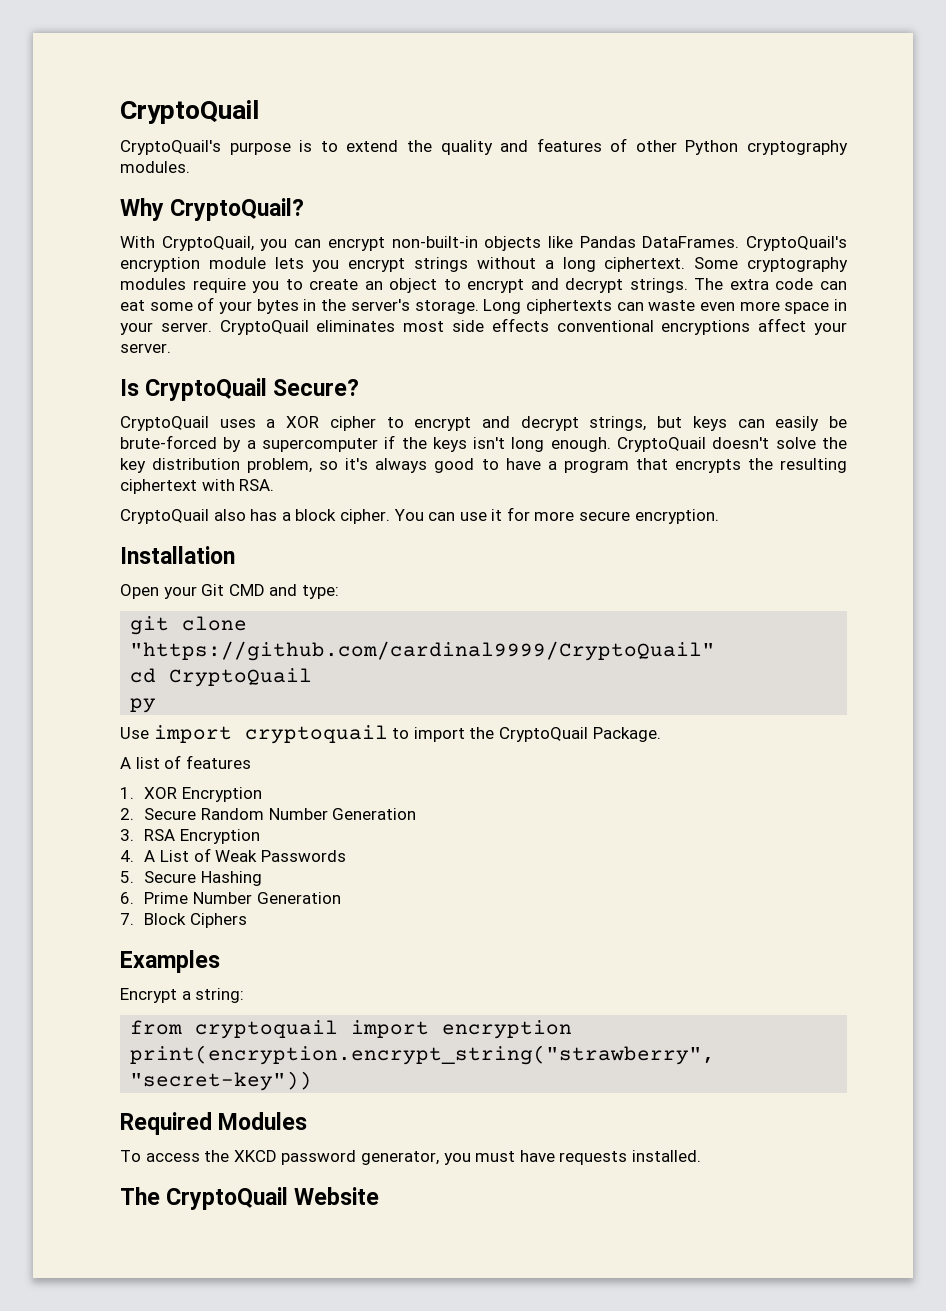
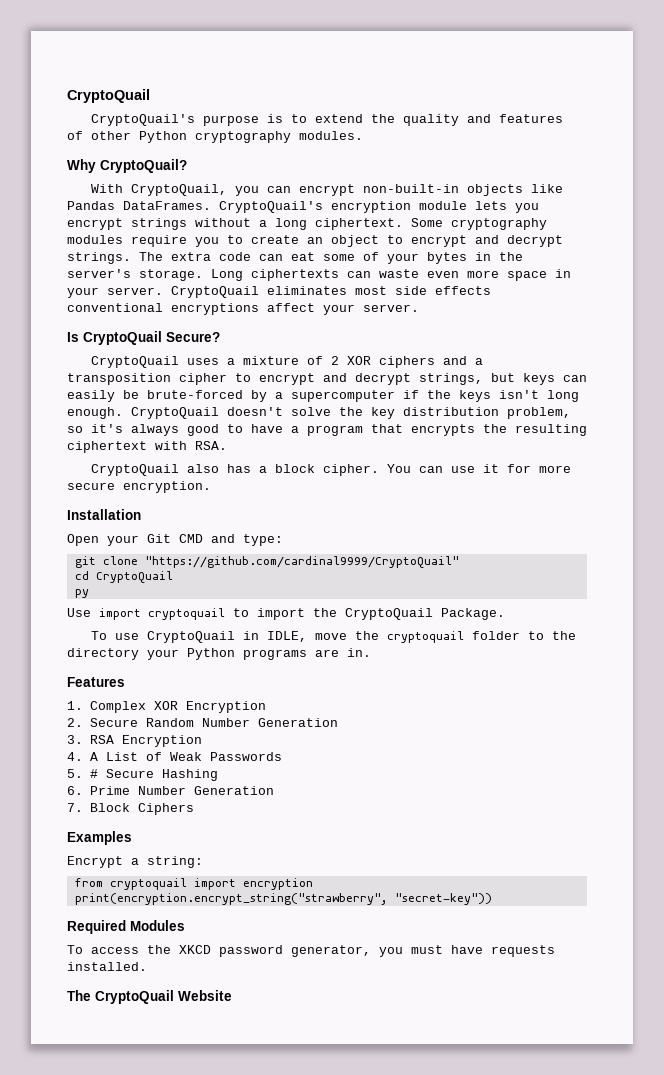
- CryptoQuail uses a XOR cipher to encrypt and decrypt strings, but keys can easily be brute-forced by a supercomputer if the keys isn't long enough.
+ CryptoQuail uses a mixture of 2 XOR ciphers and a transposition cipher to encrypt and decrypt strings, but keys can easily be brute-forced by a supercomputer if the keys isn't long enough.
- A list of features
+ To use CryptoQuail in IDLE, move the cryptoquail folder to the directory your Python programs are in.
+ Features
- 1. XOR Encryption
+ 1. Complex XOR Encryption
- 5. Secure Hashing
+ 5. # Secure Hashing

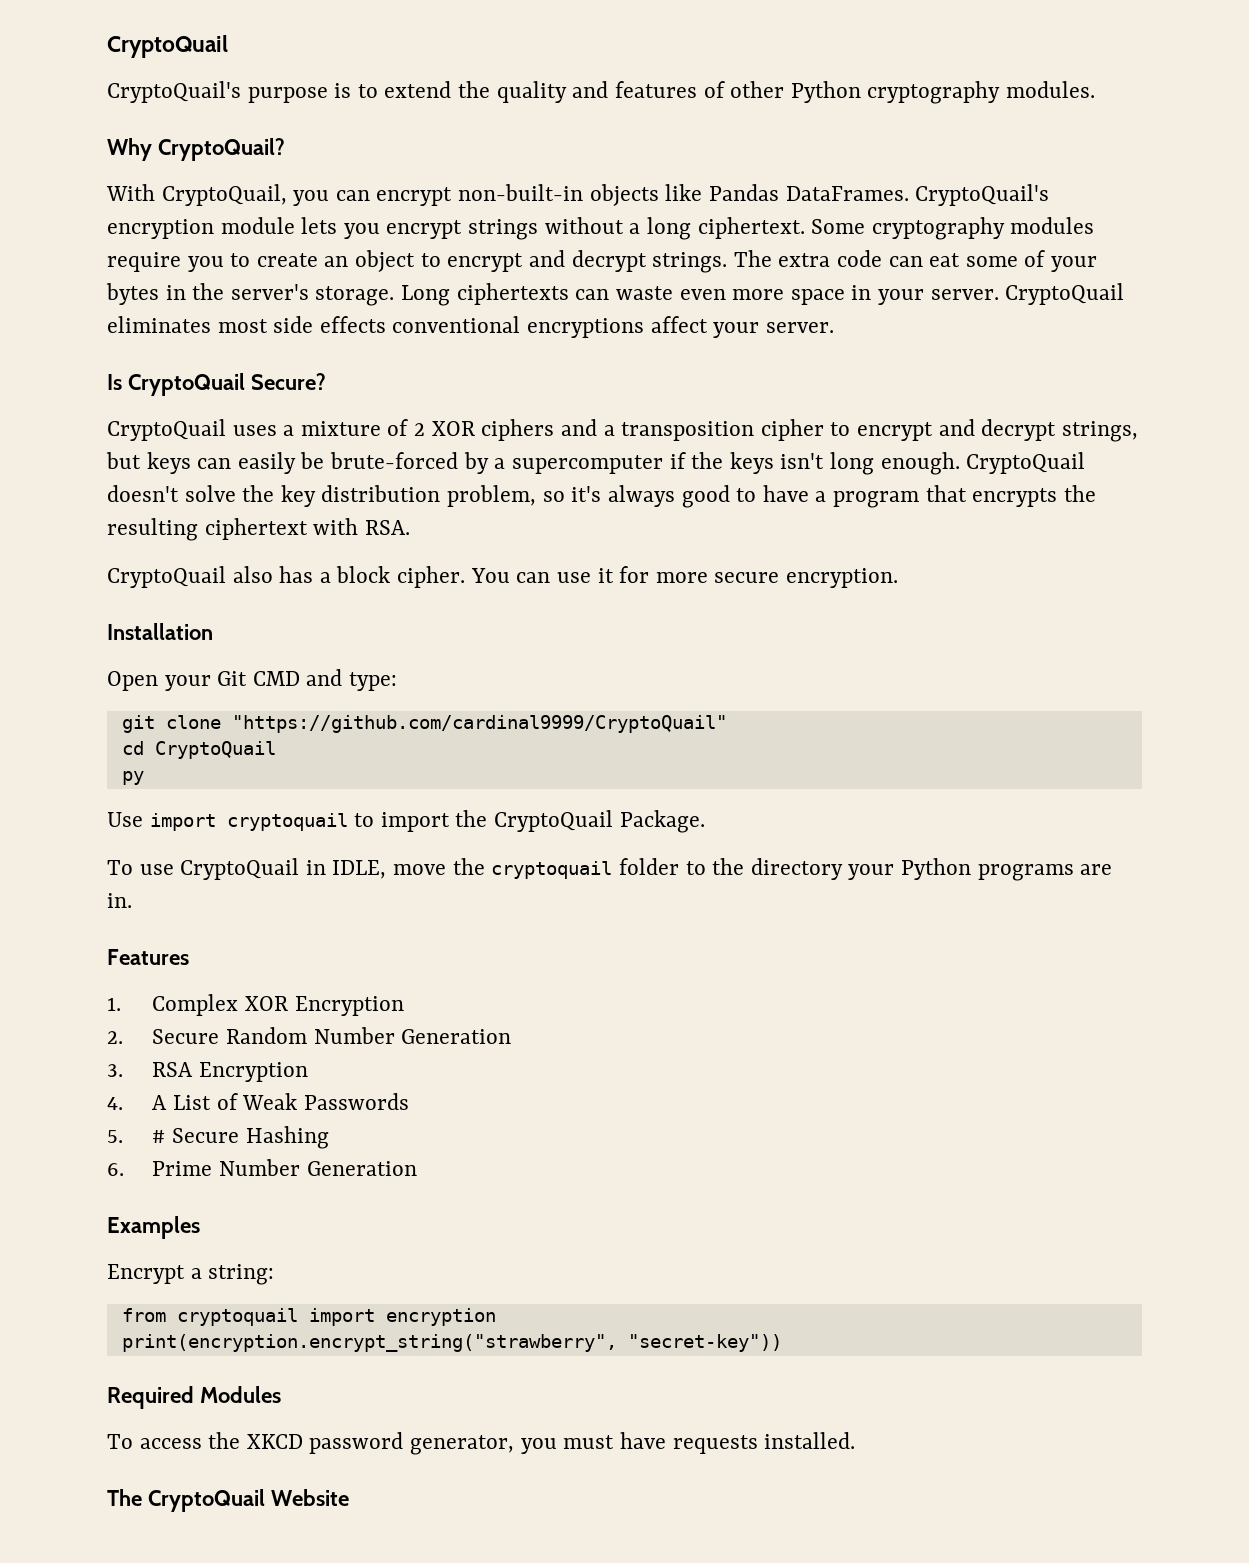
- 7. Block Ciphers

